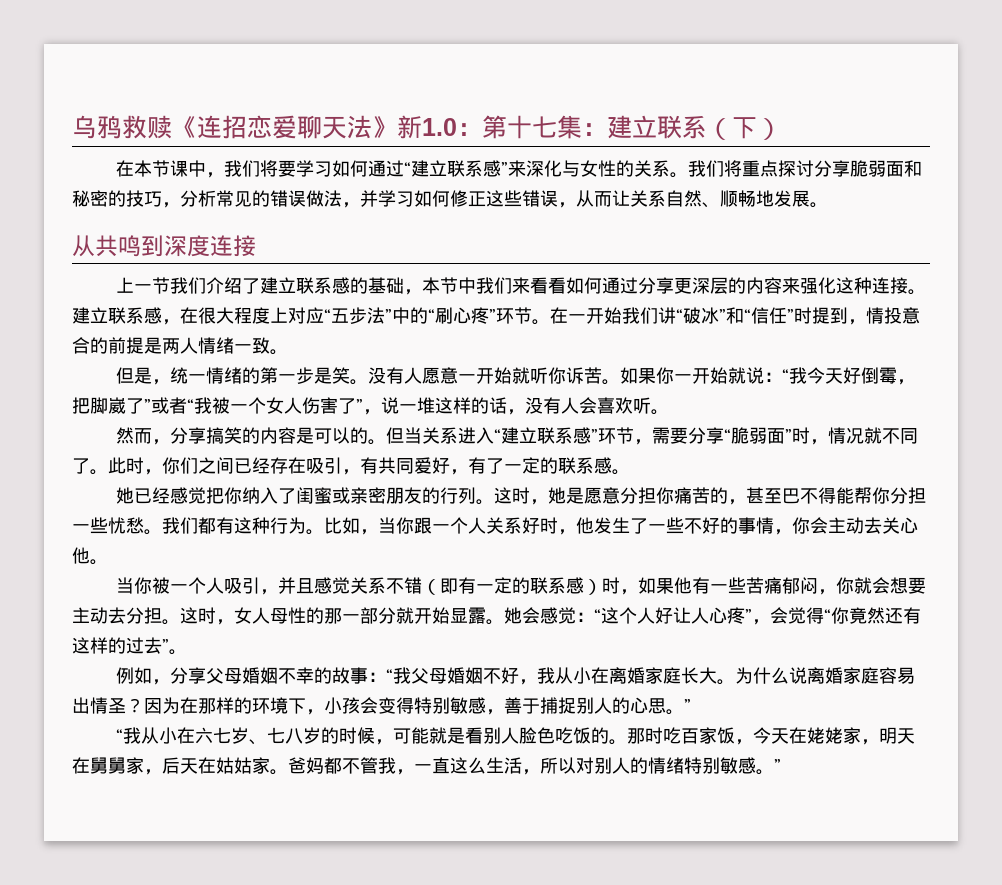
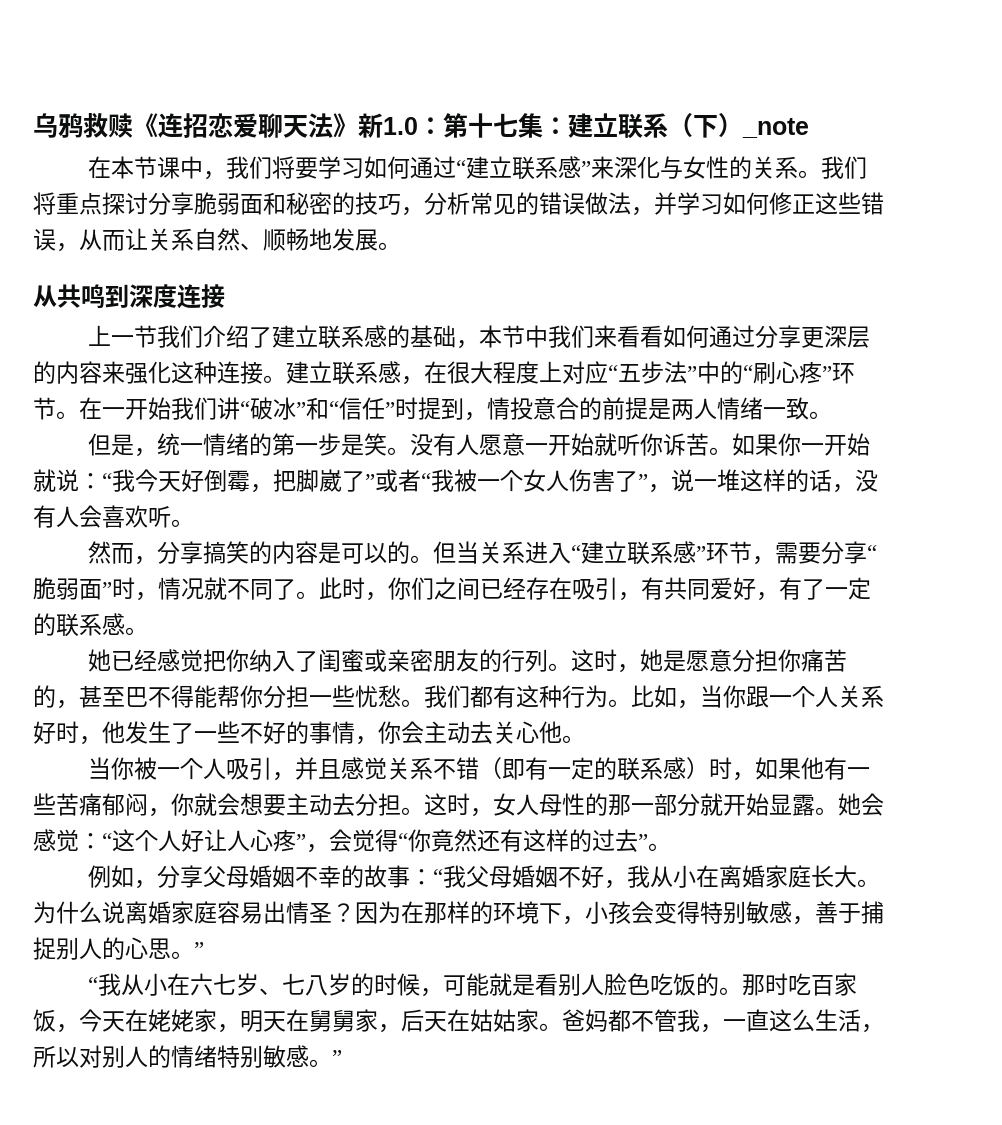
- 乌鸦救赎《连招恋爱聊天法》新1.0：第十七集：建立联系（下）
+ 乌鸦救赎《连招恋爱聊天法》新1.0：第十七集：建立联系（下）_note

